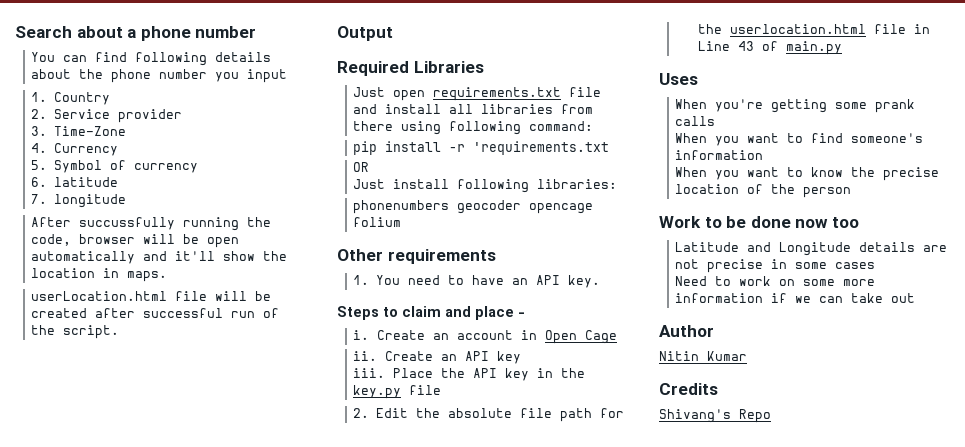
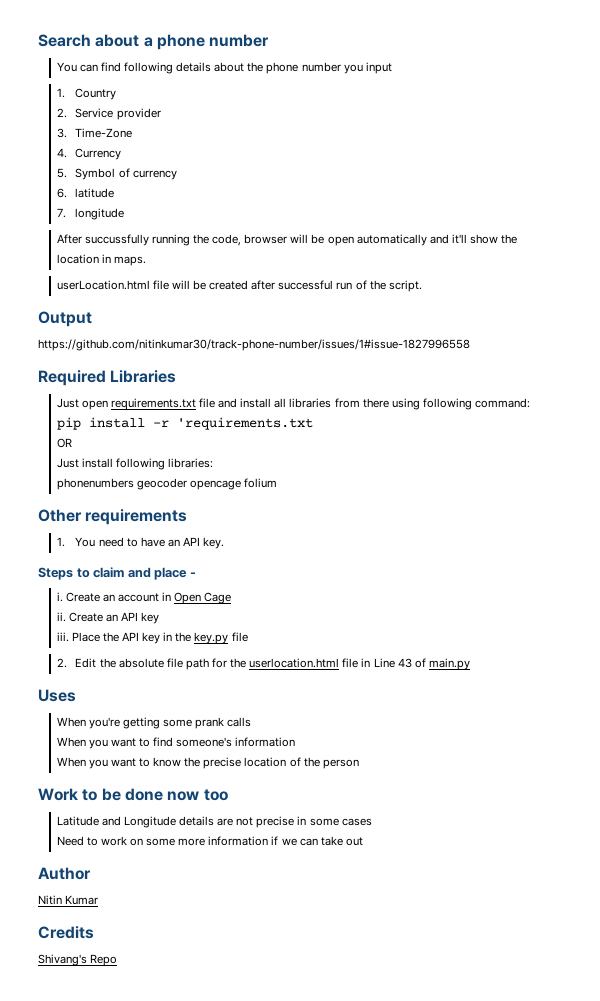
+ https://github.com/nitinkumar30/track-phone-number/issues/1#issue-1827996558

